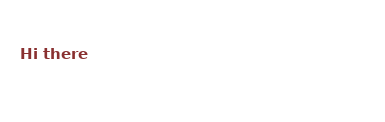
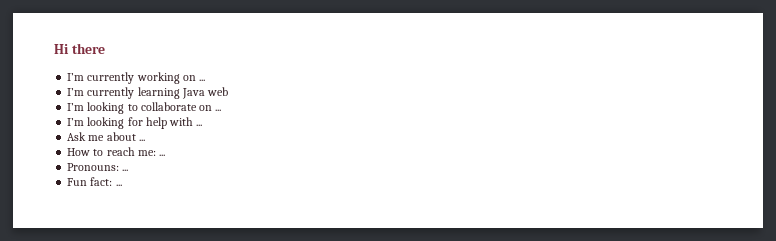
+ I’m currently working on ...
+ I’m currently learning Java web
+ I’m looking to collaborate on ...
+ I’m looking for help with ...
+ Ask me about ...
+ How to reach me: ...
+ Pronouns: ...
+ Fun fact: ...

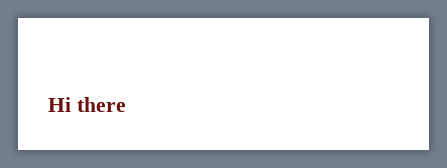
- I’m currently working on ...
- I’m currently learning Java web
- I’m looking to collaborate on ...
- I’m looking for help with ...
- Ask me about ...
- How to reach me: ...
- Pronouns: ...
- Fun fact: ...

